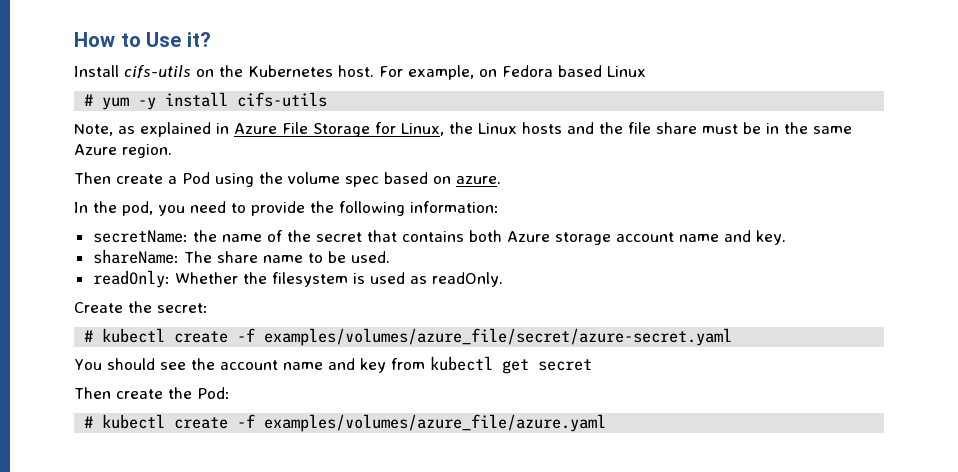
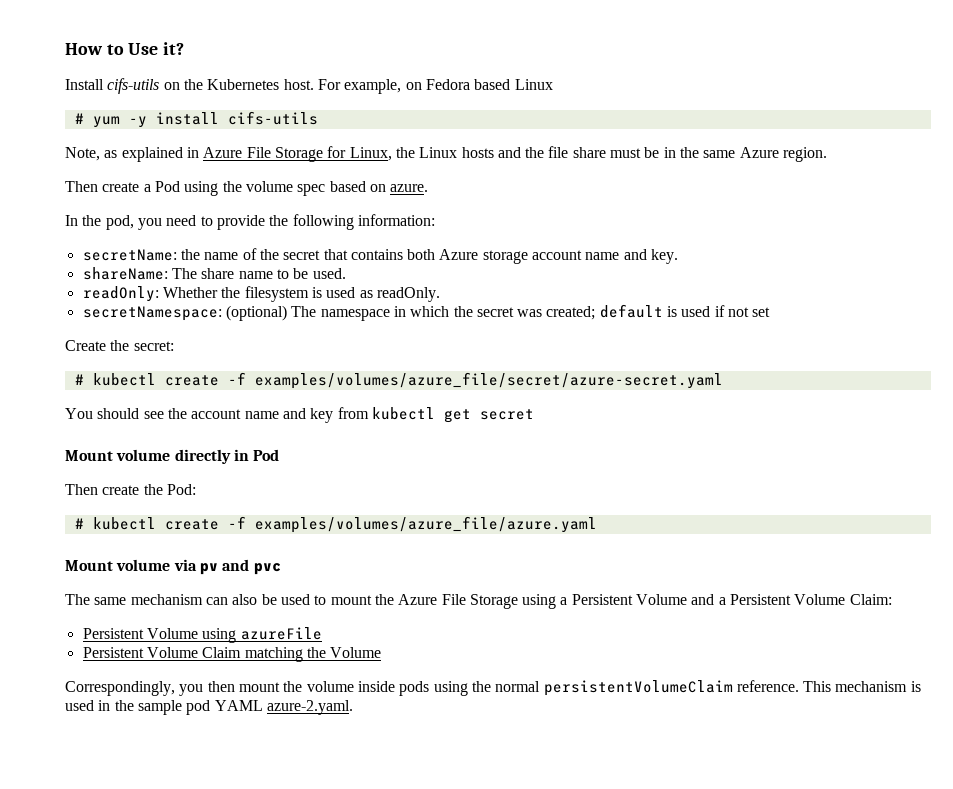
+ secretNamespace: (optional) The namespace in which the secret was created; default is used if not set
+ Mount volume directly in Pod
+ Mount volume via pv and pvc
+ The same mechanism can also be used to mount the Azure File Storage using a Persistent Volume and a Persistent Volume Claim:
+ Persistent Volume using azureFile
+ Persistent Volume Claim matching the Volume
+ Correspondingly, you then mount the volume inside pods using the normal persistentVolumeClaim reference. This mechanism is used in the sample pod YAML azure-2.yaml.

